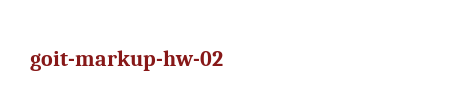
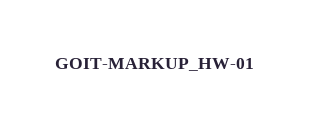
- goit-markup-hw-02
+ GOIT-MARKUP_HW-01

